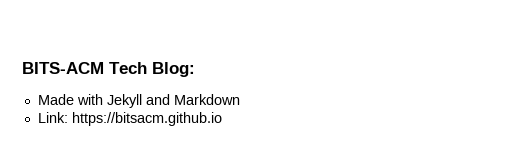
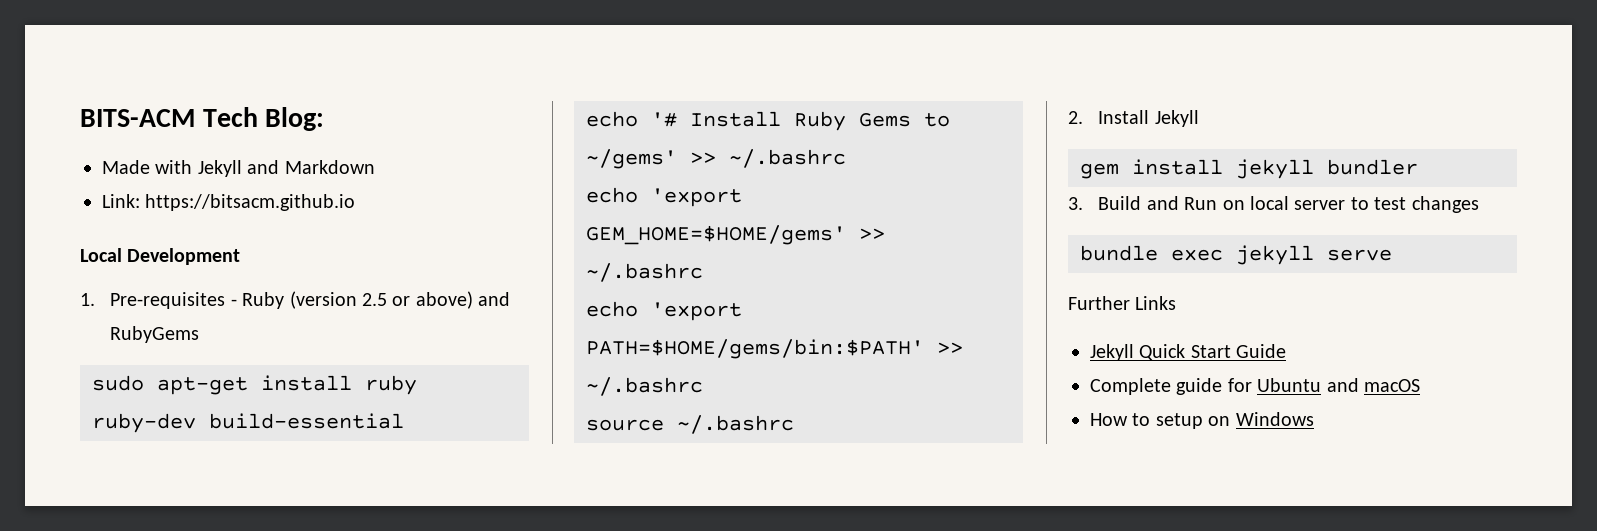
+ Local Development
+ 1. Pre-requisites - Ruby (version 2.5 or above) and RubyGems
+ sudo apt-get install ruby ruby-dev build-essential
+ echo '# Install Ruby Gems to ~/gems' >> ~/.bashrc
+ echo 'export GEM_HOME=$HOME/gems' >> ~/.bashrc
+ echo 'export PATH=$HOME/gems/bin:$PATH' >> ~/.bashrc
+ source ~/.bashrc
+ 2. Install Jekyll
+ gem install jekyll bundler
+ 3. Build and Run on local server to test changes
+ bundle exec jekyll serve
+ Further Links
+ Jekyll Quick Start Guide
+ Complete guide for Ubuntu and macOS
+ How to setup on Windows

